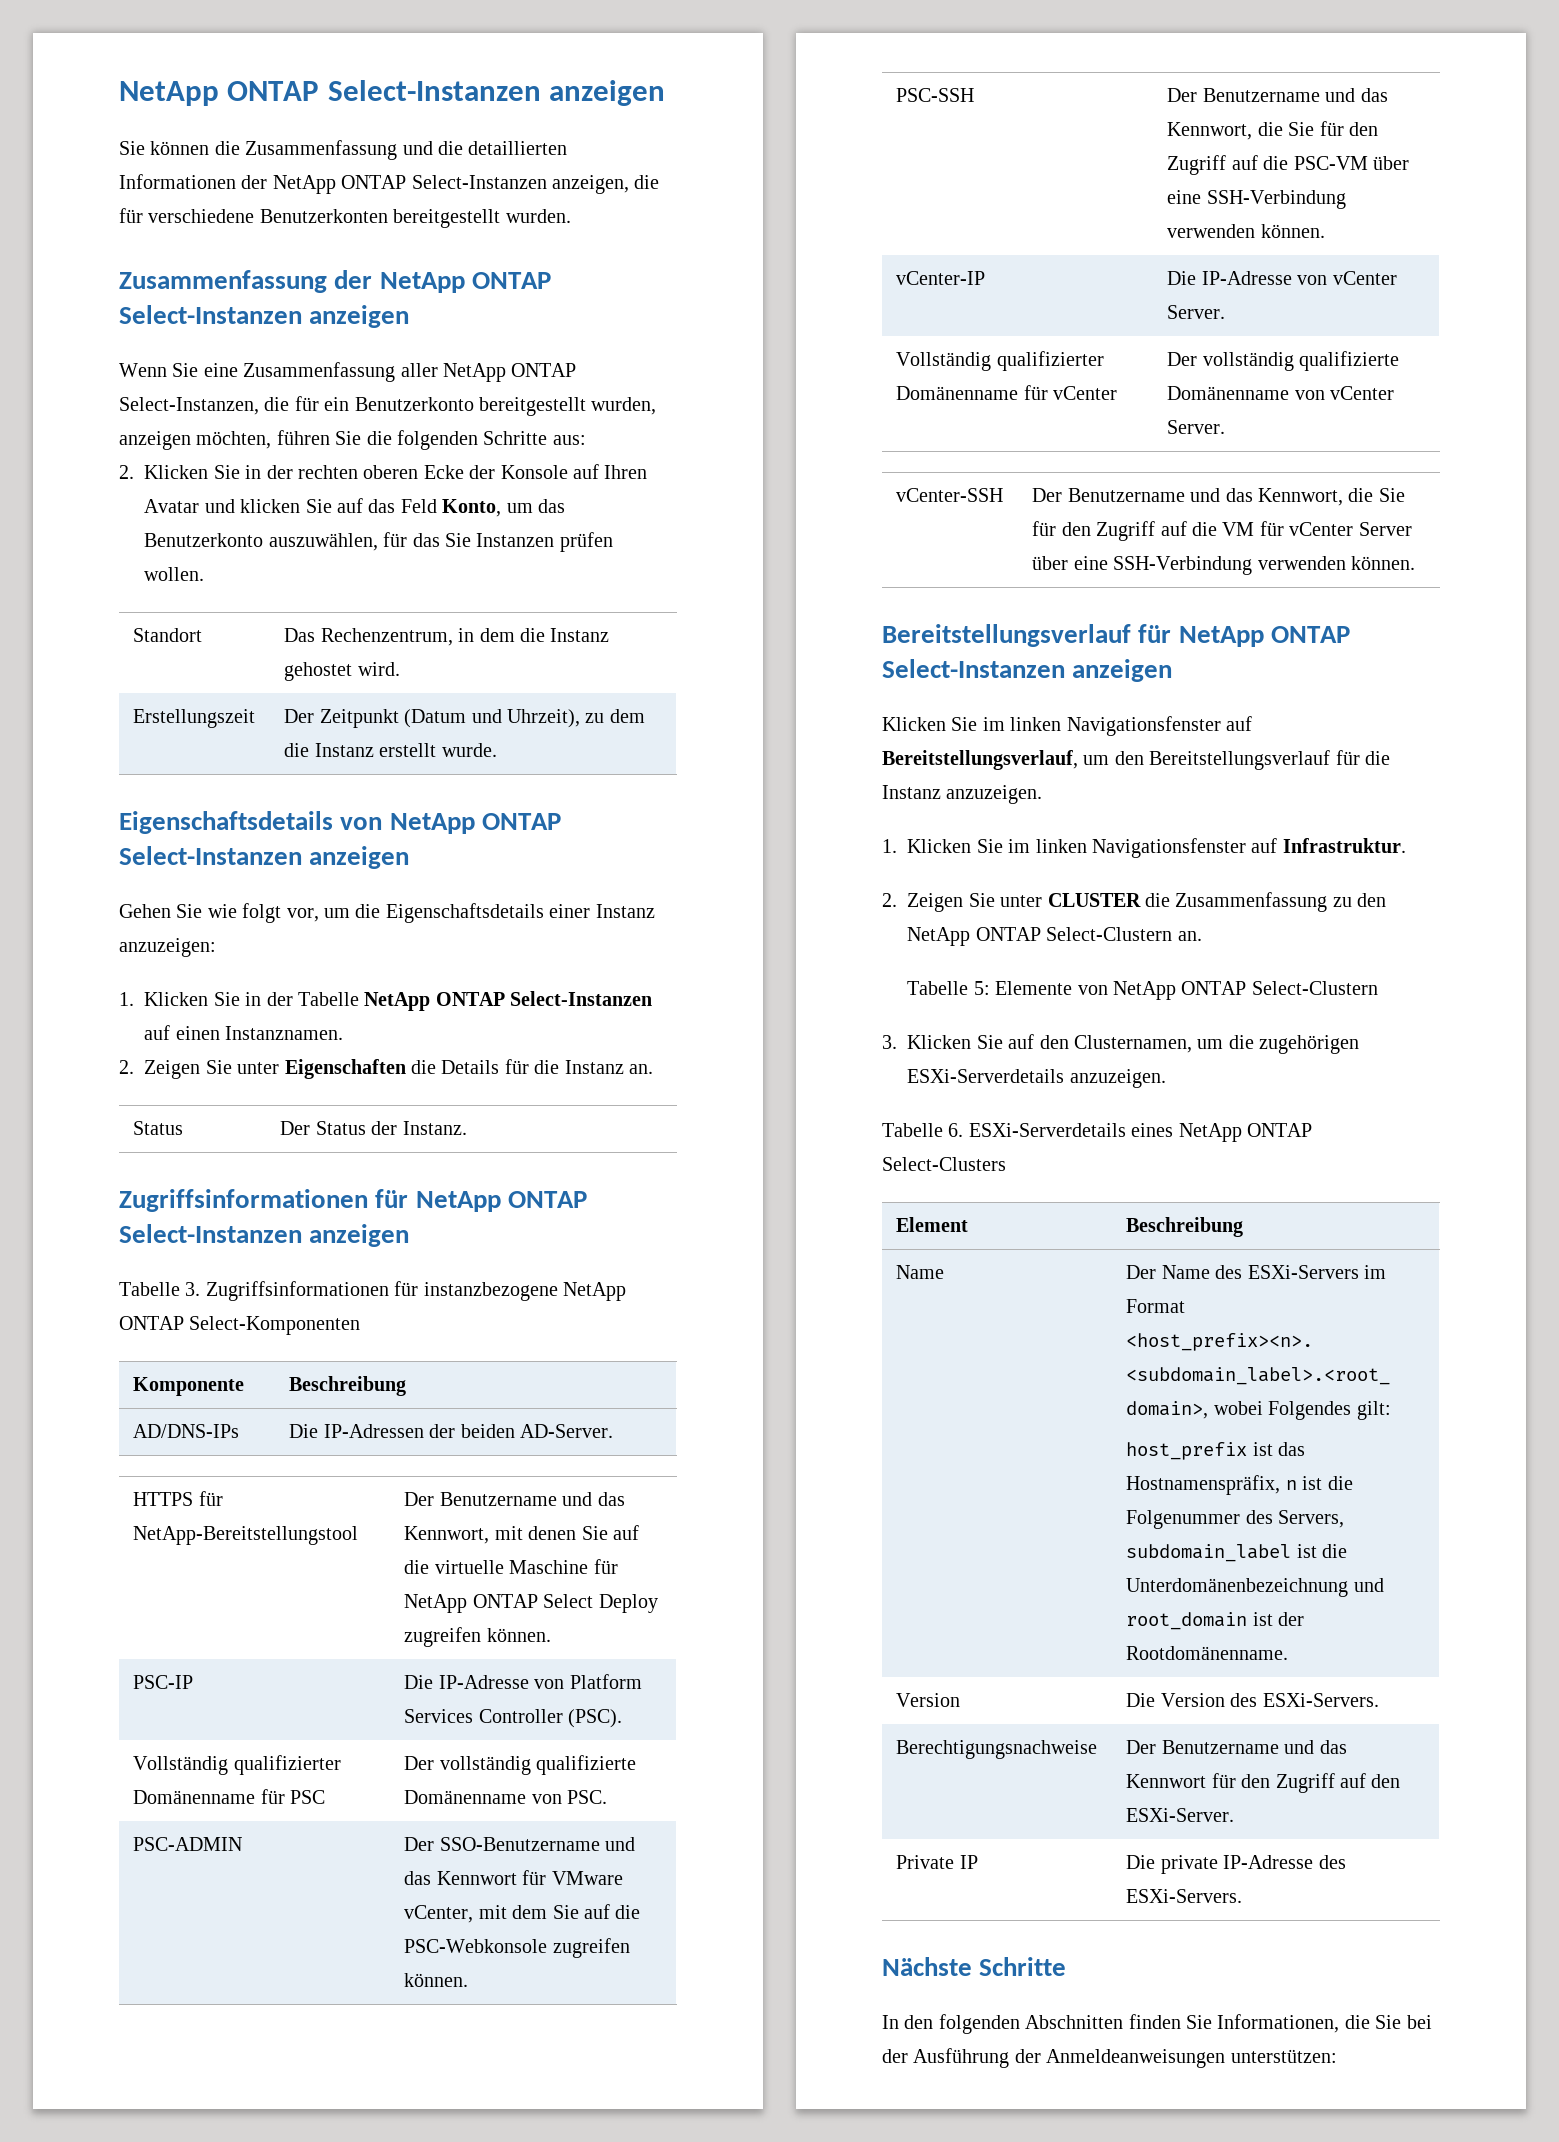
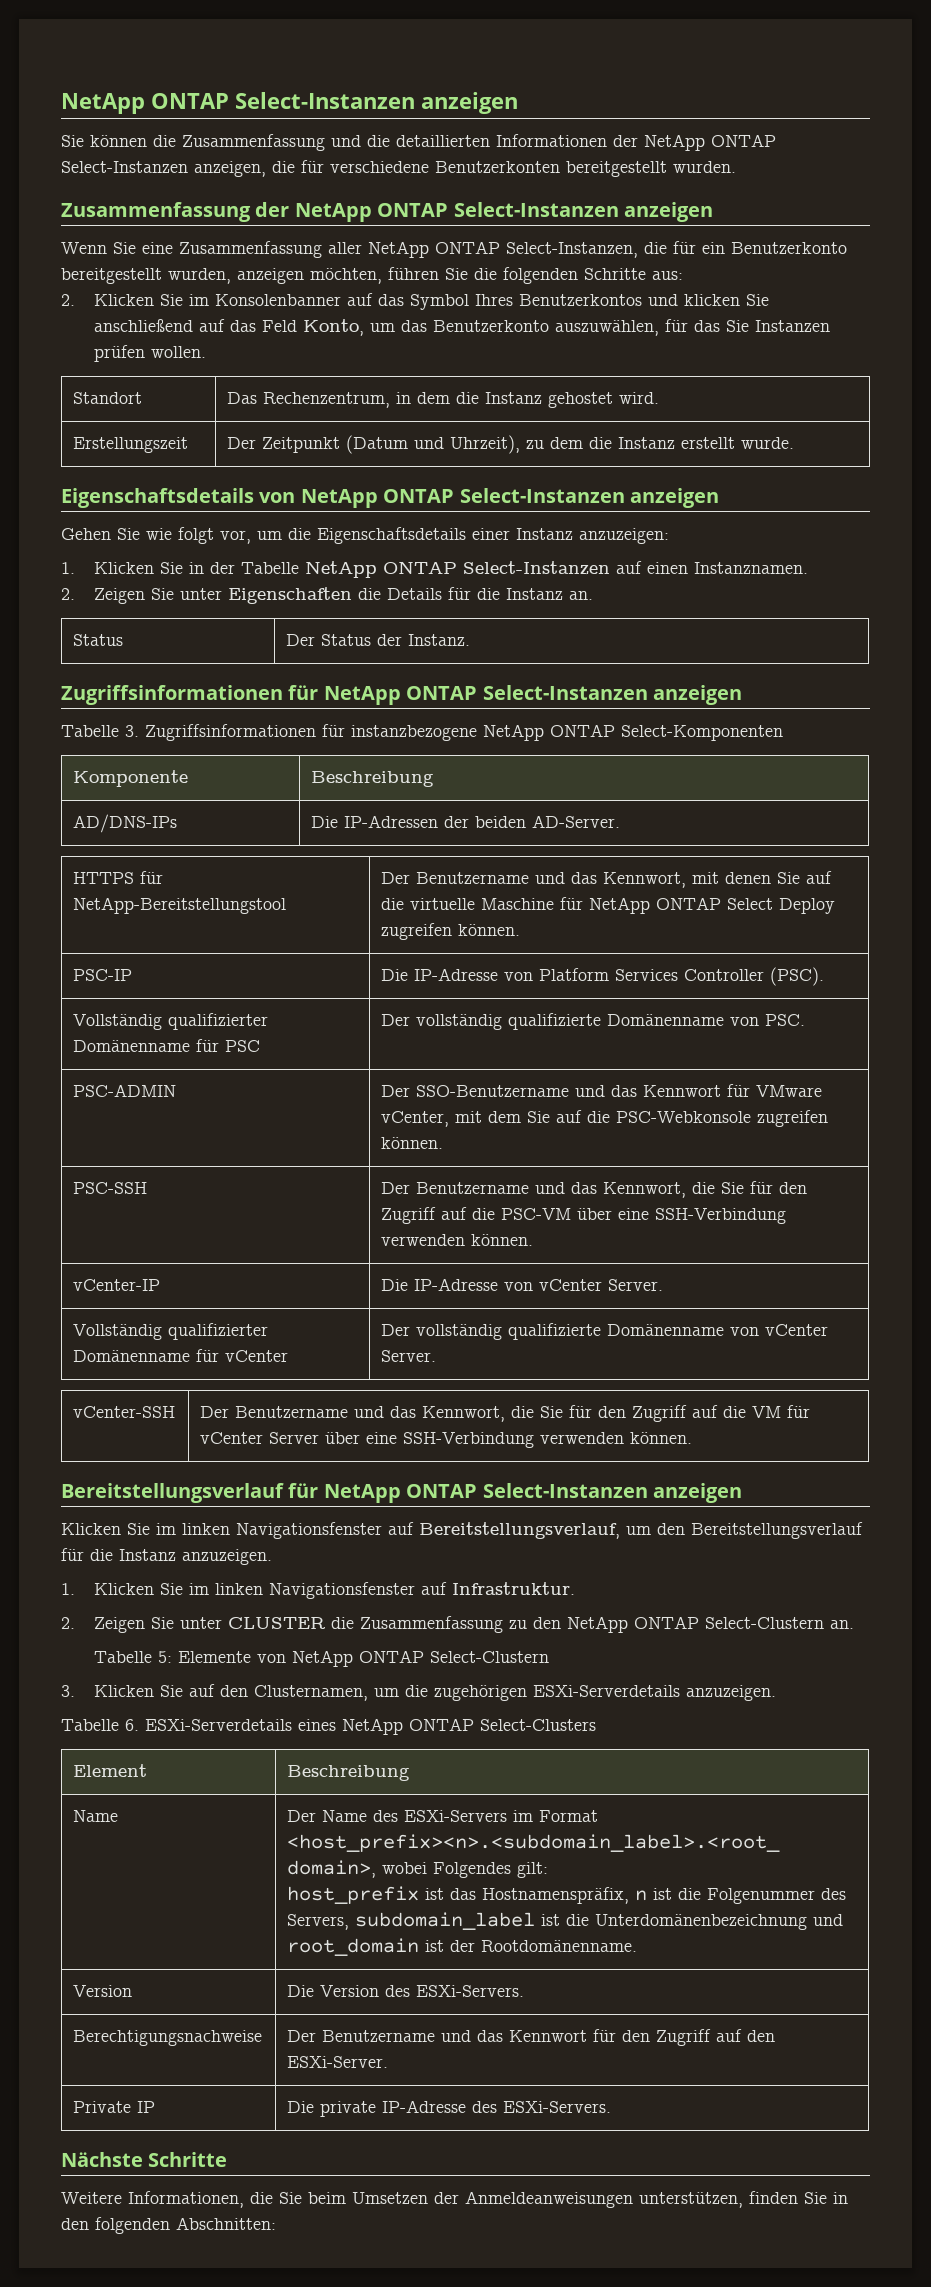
- 2. Klicken Sie in der rechten oberen Ecke der Konsole auf Ihren Avatar und klicken Sie auf das Feld Konto, um das Benutzerkonto auszuwählen, für das Sie Instanzen prüfen wollen.
+ 2. Klicken Sie im Konsolenbanner auf das Symbol Ihres Benutzerkontos und klicken Sie anschließend auf das Feld Konto, um das Benutzerkonto auszuwählen, für das Sie Instanzen prüfen wollen.
- In den folgenden Abschnitten finden Sie Informationen, die Sie bei der Ausführung der Anmeldeanweisungen unterstützen:
+ Weitere Informationen, die Sie beim Umsetzen der Anmeldeanweisungen unterstützen, finden Sie in den folgenden Abschnitten:

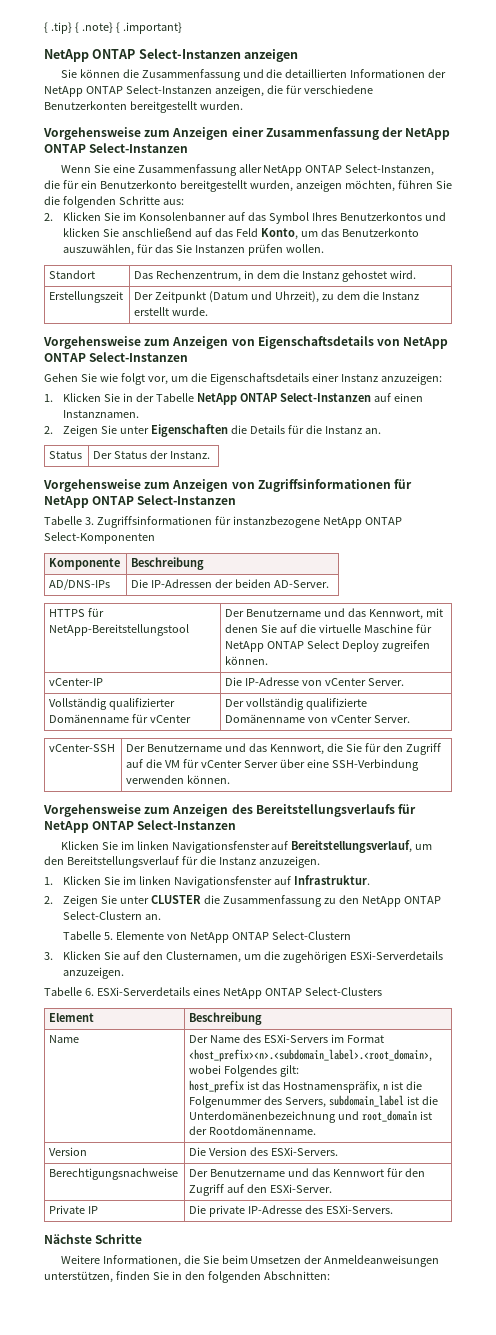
+ { .tip} { .note} { .important}
- Zusammenfassung der NetApp ONTAP Select-Instanzen anzeigen
+ Vorgehensweise zum Anzeigen einer Zusammenfassung der NetApp ONTAP Select-Instanzen
- Eigenschaftsdetails von NetApp ONTAP Select-Instanzen anzeigen
+ Vorgehensweise zum Anzeigen von Eigenschaftsdetails von NetApp ONTAP Select-Instanzen
- Zugriffsinformationen für NetApp ONTAP Select-Instanzen anzeigen
+ Vorgehensweise zum Anzeigen von Zugriffsinformationen für NetApp ONTAP Select-Instanzen
- PSC-IP | Die IP-Adresse von Platform Services Controller (PSC).
- Vollständig qualifizierter Domänenname für PSC | Der vollständig qualifizierte Domänenname von PSC.
- PSC-ADMIN | Der SSO-Benutzername und das Kennwort für VMware vCenter, mit dem Sie auf die PSC-Webkonsole zugreifen können.
- PSC-SSH | Der Benutzername und das Kennwort, die Sie für den Zugriff auf die PSC-VM über eine SSH-Verbindung verwenden können.
- Bereitstellungsverlauf für NetApp ONTAP Select-Instanzen anzeigen
+ Vorgehensweise zum Anzeigen des Bereitstellungsverlaufs für NetApp ONTAP Select-Instanzen
- Tabelle 5: Elemente von NetApp ONTAP Select-Clustern
+ Tabelle 5. Elemente von NetApp ONTAP Select-Clustern

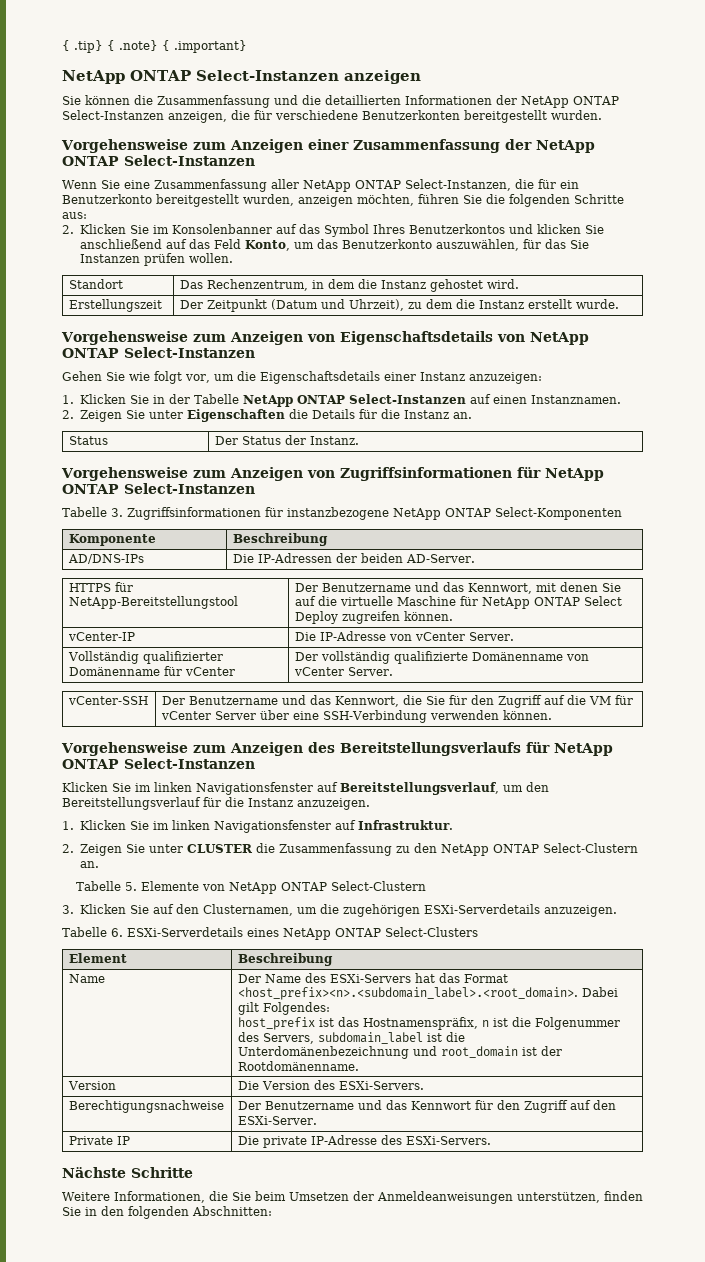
- Name | Der Name des ESXi-Servers im Format <host_prefix><n>.<subdomain_label>.<root_domain>, wobei Folgendes gilt:
+ Name | Der Name des ESXi-Servers hat das Format <host_prefix><n>.<subdomain_label>.<root_domain>. Dabei gilt Folgendes:

